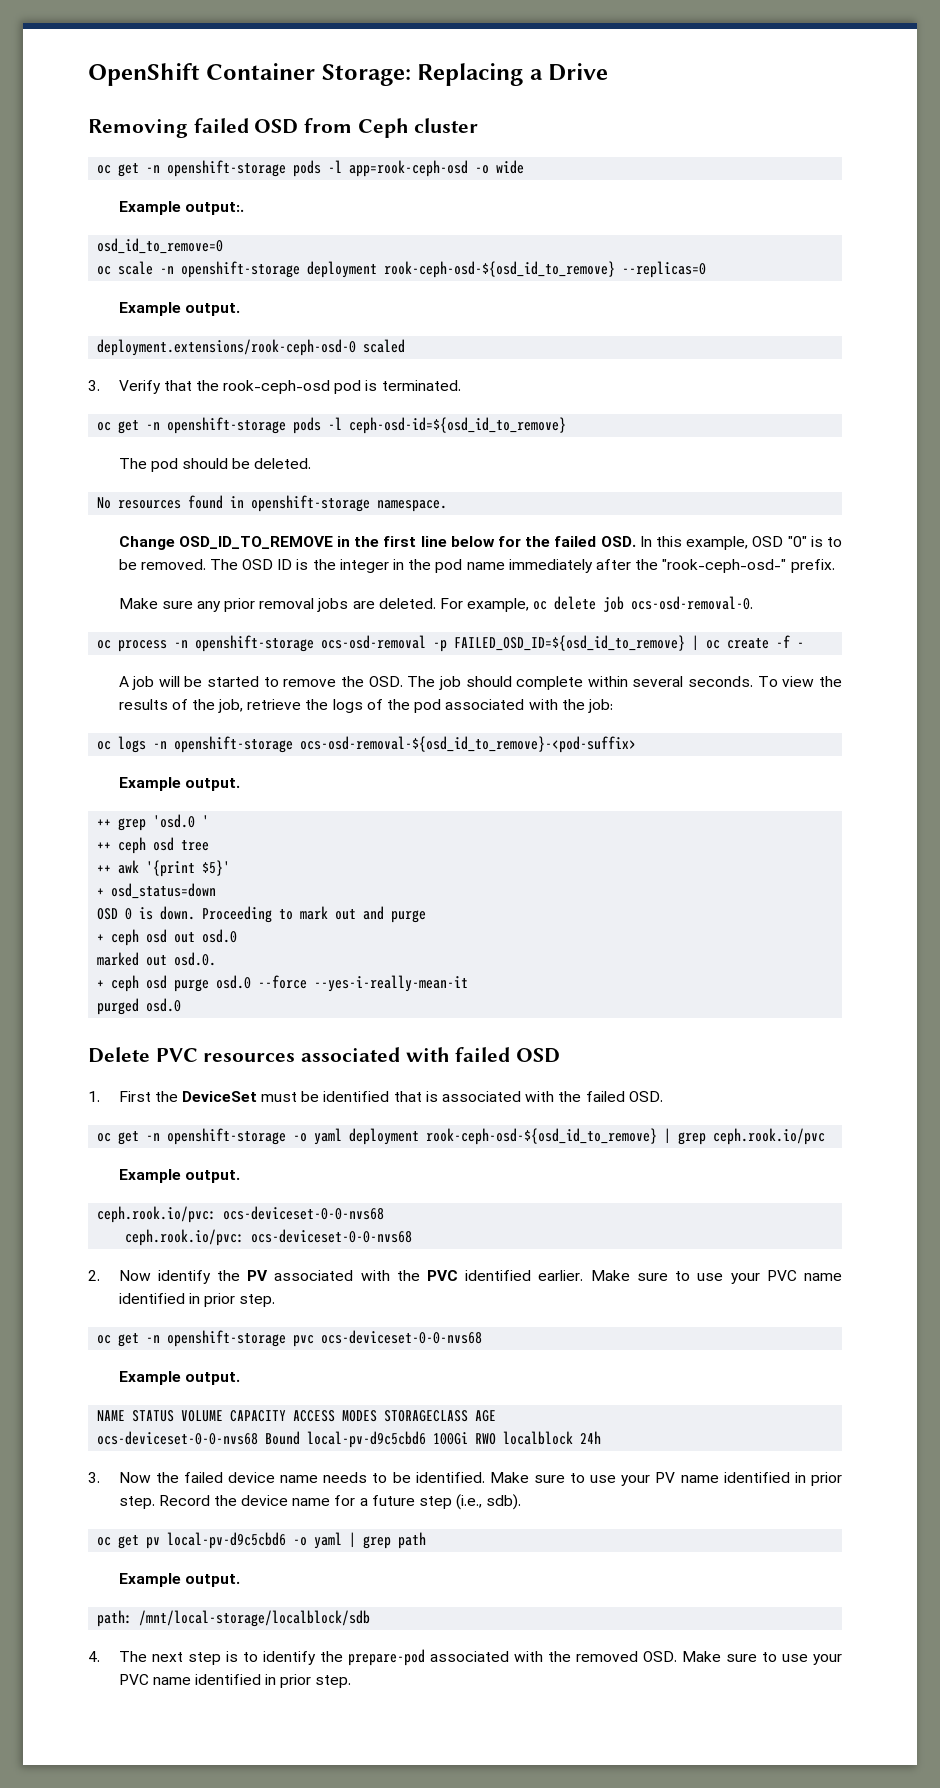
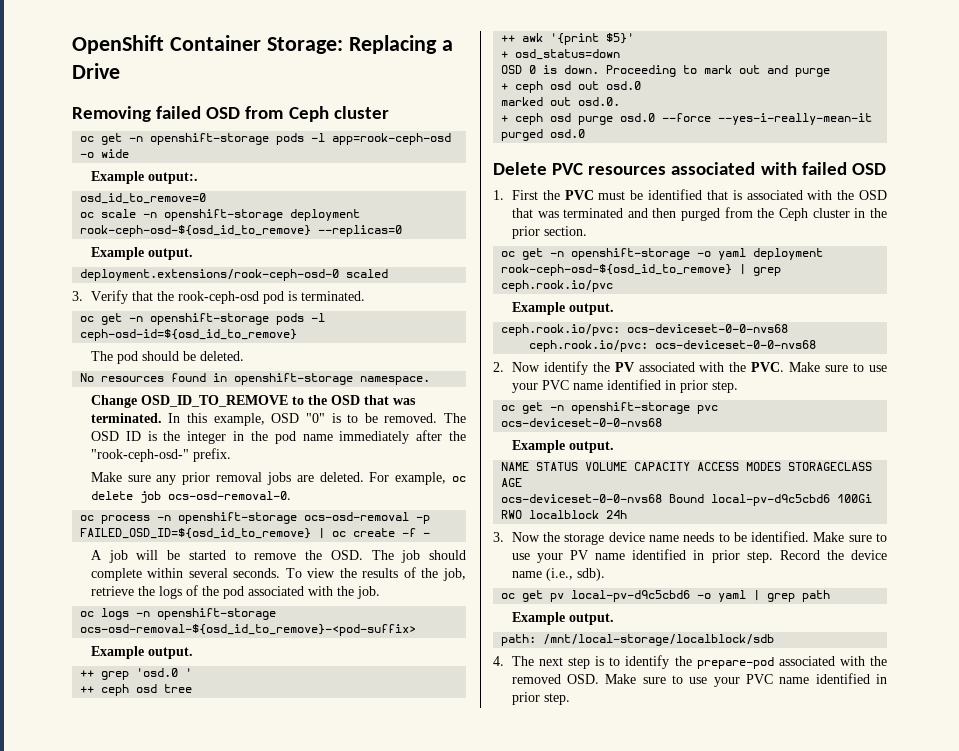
- Change OSD_ID_TO_REMOVE in the first line below for the failed OSD. In this example, OSD "0" is to be removed.
+ Change OSD_ID_TO_REMOVE to the OSD that was terminated. In this example, OSD "0" is to be removed.
- To view the results of the job, retrieve the logs of the pod associated with the job:
+ To view the results of the job, retrieve the logs of the pod associated with the job.
- 1. First the DeviceSet must be identified that is associated with the failed OSD.
+ 1. First the PVC must be identified that is associated with the OSD that was terminated and then purged from the Ceph cluster in the prior section.
- 2. Now identify the PV associated with the PVC identified earlier. Make sure to use your PVC name identified in prior step.
+ 2. Now identify the PV associated with the PVC. Make sure to use your PVC name identified in prior step.
- 3. Now the failed device name needs to be identified.
+ 3. Now the storage device name needs to be identified.
- Record the device name for a future step (i.e., sdb).
+ Record the device name (i.e., sdb).

